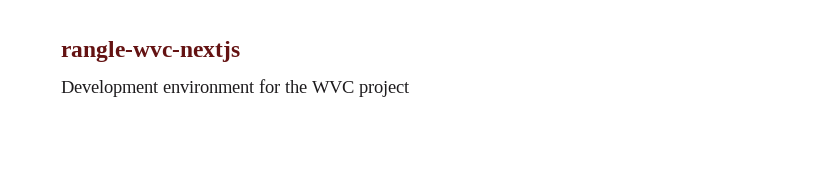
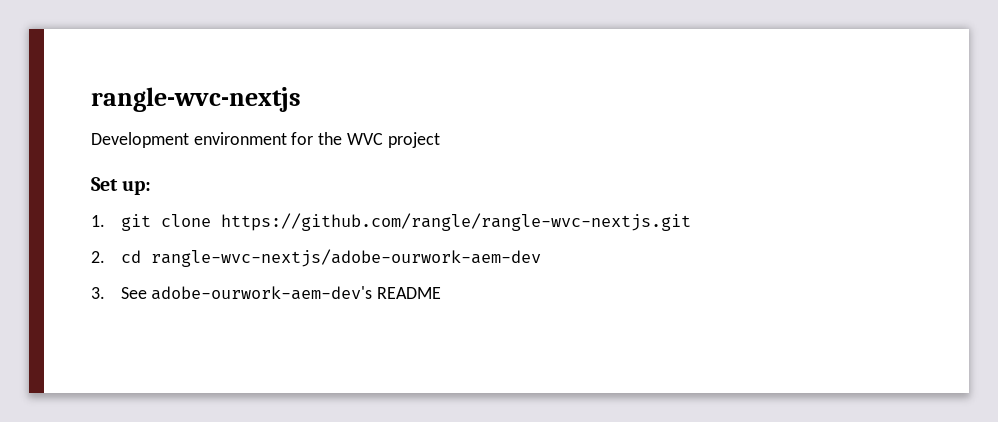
+ Set up:
+ 1. git clone https://github.com/rangle/rangle-wvc-nextjs.git
+ 2. cd rangle-wvc-nextjs/adobe-ourwork-aem-dev
+ 3. See adobe-ourwork-aem-dev's README

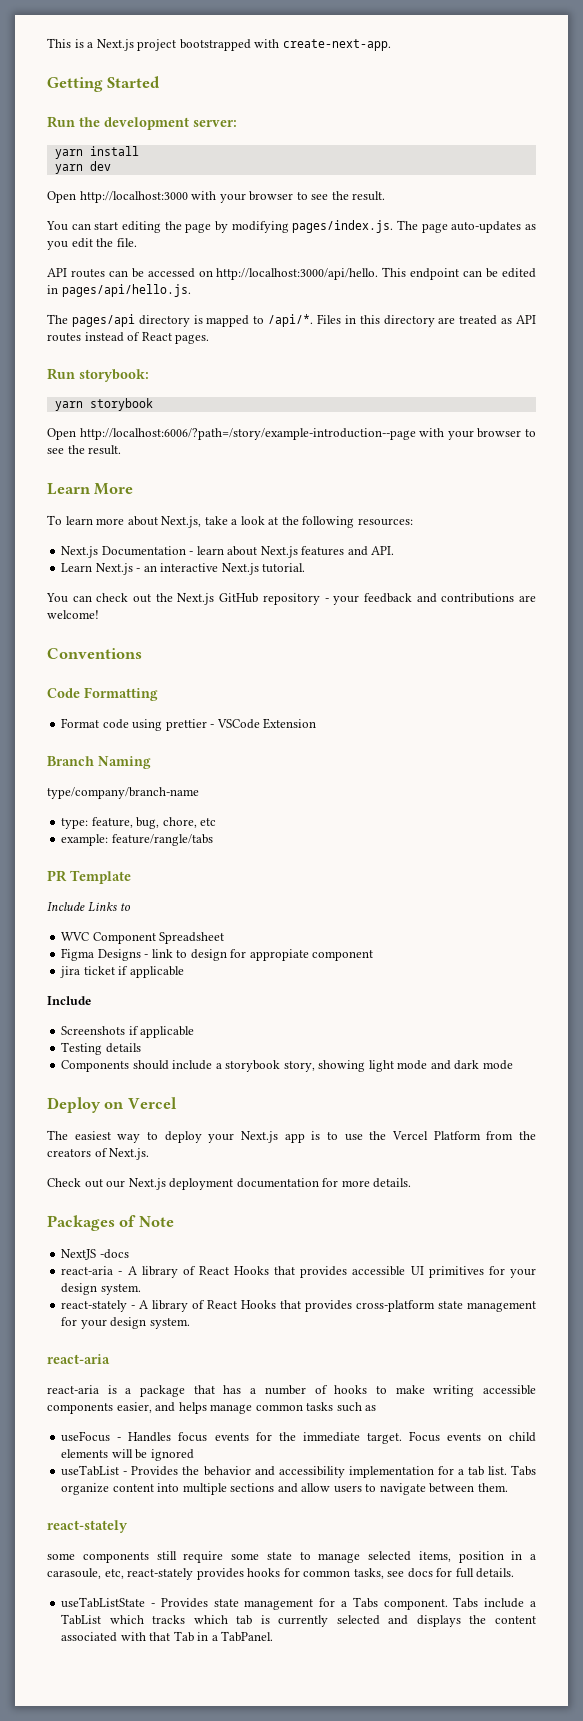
- rangle-wvc-nextjs
- Development environment for the WVC project
- Set up:
- 1. git clone https://github.com/rangle/rangle-wvc-nextjs.git
- 2. cd rangle-wvc-nextjs/adobe-ourwork-aem-dev
- 3. See adobe-ourwork-aem-dev's README
+ This is a Next.js project bootstrapped with create-next-app.
+ Getting Started
+ Run the development server:
+ yarn install
+ yarn dev
+ Open http://localhost:3000 with your browser to see the result.
+ You can start editing the page by modifying pages/index.js. The page auto-updates as you edit the file.
+ API routes can be accessed on http://localhost:3000/api/hello. This endpoint can be edited in pages/api/hello.js.
+ The pages/api directory is mapped to /api/*. Files in this directory are treated as API routes instead of React pages.
+ Run storybook:
+ yarn storybook
+ Open http://localhost:6006/?path=/story/example-introduction--page with your browser to see the result.
+ Learn More
+ To learn more about Next.js, take a look at the following resources:
+ Next.js Documentation - learn about Next.js features and API.
+ Learn Next.js - an interactive Next.js tutorial.
+ You can check out the Next.js GitHub repository - your feedback and contributions are welcome!
+ Conventions
+ Code Formatting
+ Format code using prettier - VSCode Extension
+ Branch Naming
+ type/company/branch-name
+ type: feature, bug, chore, etc
+ example: feature/rangle/tabs
+ PR Template
+ Include Links to
+ WVC Component Spreadsheet
+ Figma Designs - link to design for appropiate component
+ jira ticket if applicable
+ Include
+ Screenshots if applicable
+ Testing details
+ Components should include a storybook story, showing light mode and dark mode
+ Deploy on Vercel
+ The easiest way to deploy your Next.js app is to use the Vercel Platform from the creators of Next.js.
+ Check out our Next.js deployment documentation for more details.
+ Packages of Note
+ NextJS -docs
+ react-aria - A library of React Hooks that provides accessible UI primitives for your design system.
+ react-stately - A library of React Hooks that provides cross-platform state management for your design system.
+ react-aria
+ react-aria is a package that has a number of hooks to make writing accessible components easier, and helps manage common tasks such as
+ useFocus - Handles focus events for the immediate target. Focus events on child elements will be ignored
+ useTabList - Provides the behavior and accessibility implementation for a tab list. Tabs organize content into multiple sections and allow users to navigate between them.
+ react-stately
+ some components still require some state to manage selected items, position in a carasoule, etc, react-stately provides hooks for common tasks, see docs for full details.
+ useTabListState - Provides state management for a Tabs component. Tabs include a TabList which tracks which tab is currently selected and displays the content associated with that Tab in a TabPanel.

